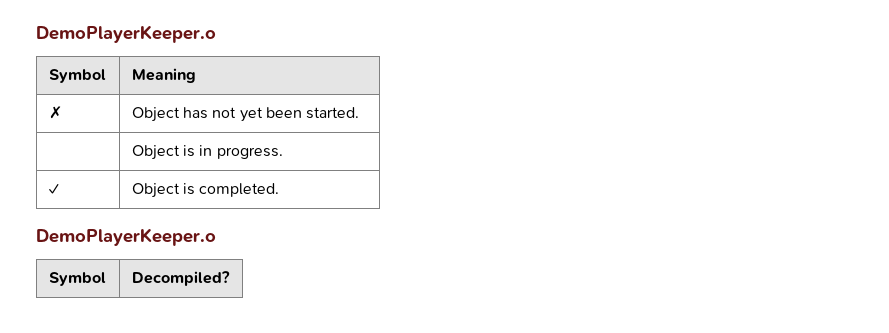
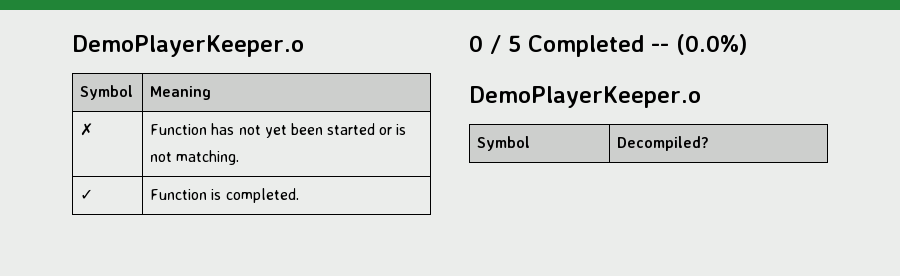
- ✗ | Object has not yet been started.
- | Object is in progress.
+ ✗ | Function has not yet been started or is not matching.
- ✓ | Object is completed.
+ ✓ | Function is completed.
+ 0 / 5 Completed -- (0.0%)

